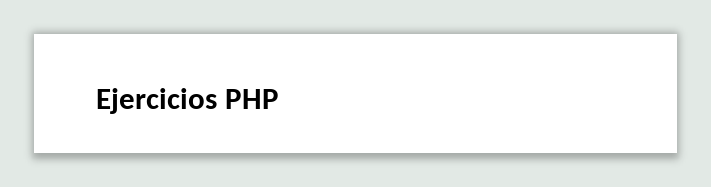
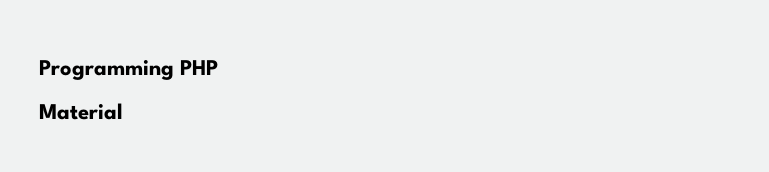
- Ejercicios PHP
+ Programming PHP
+ Material

